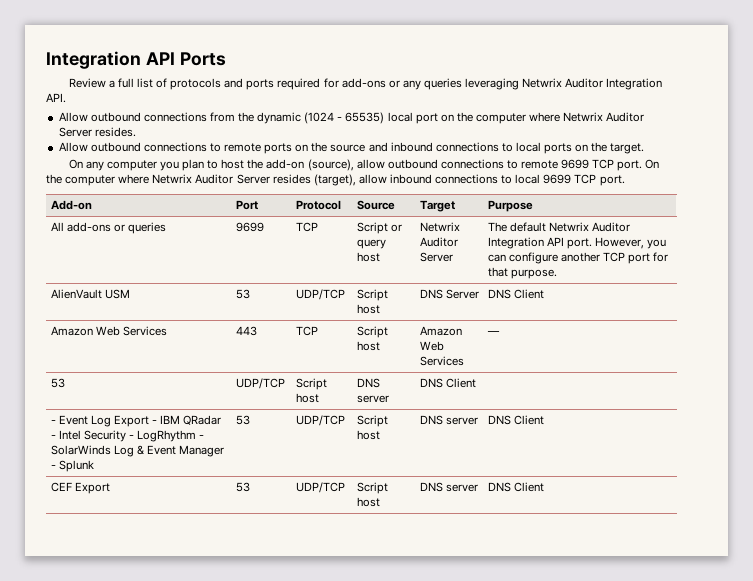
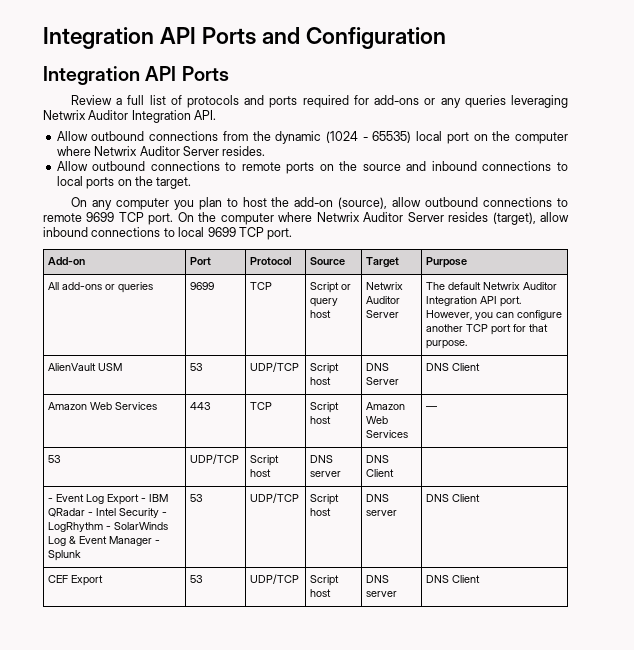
+ Integration API Ports and Configuration

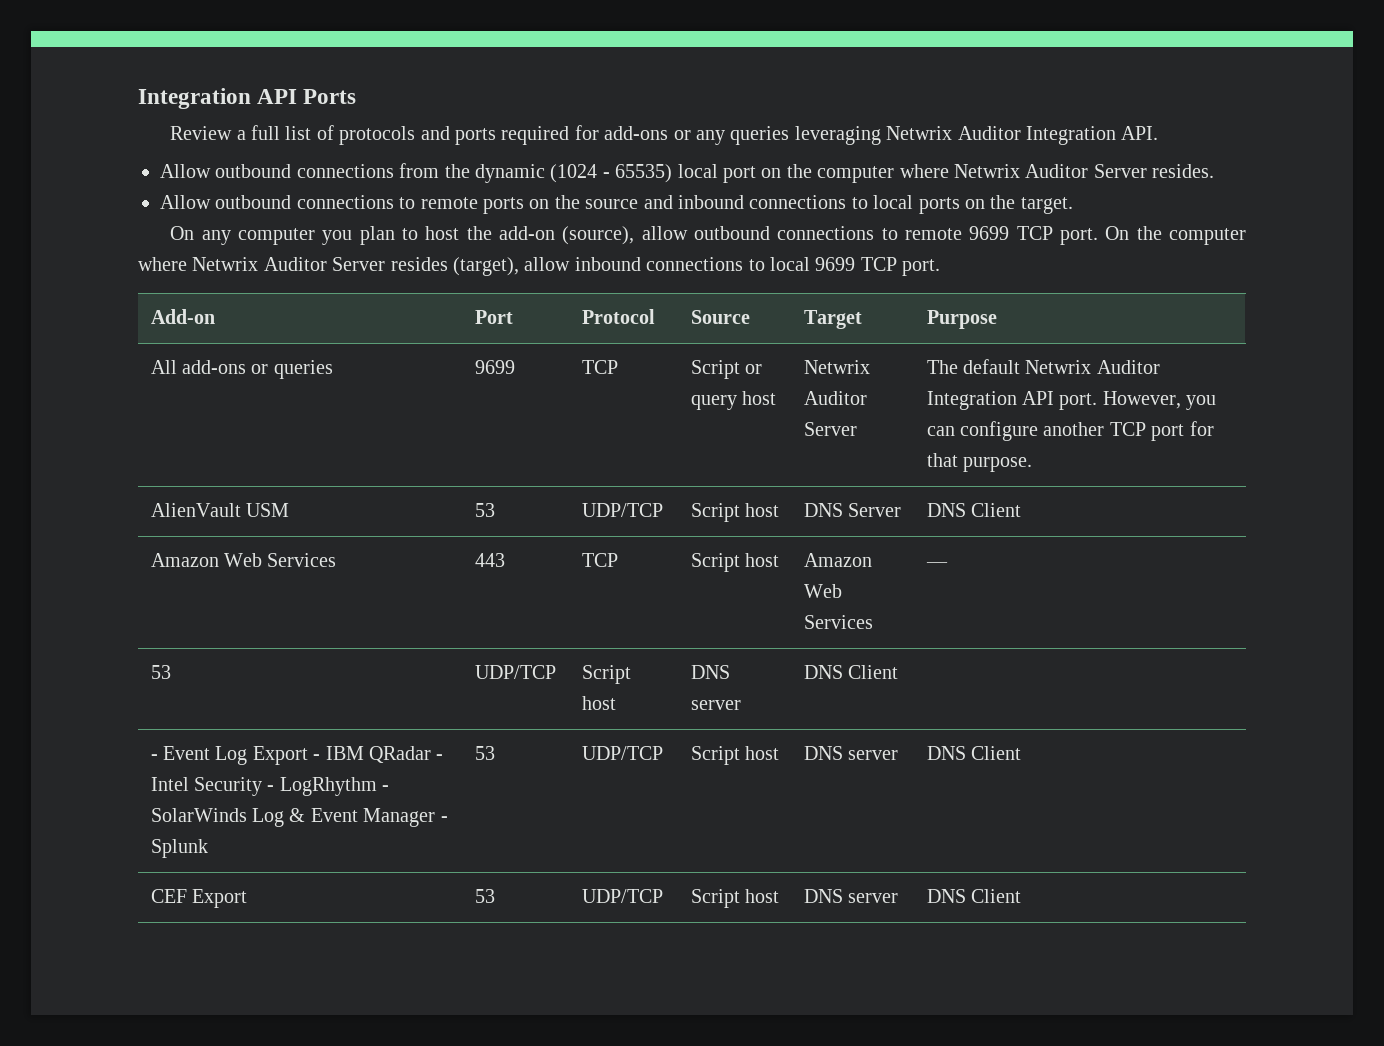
- Integration API Ports and Configuration

